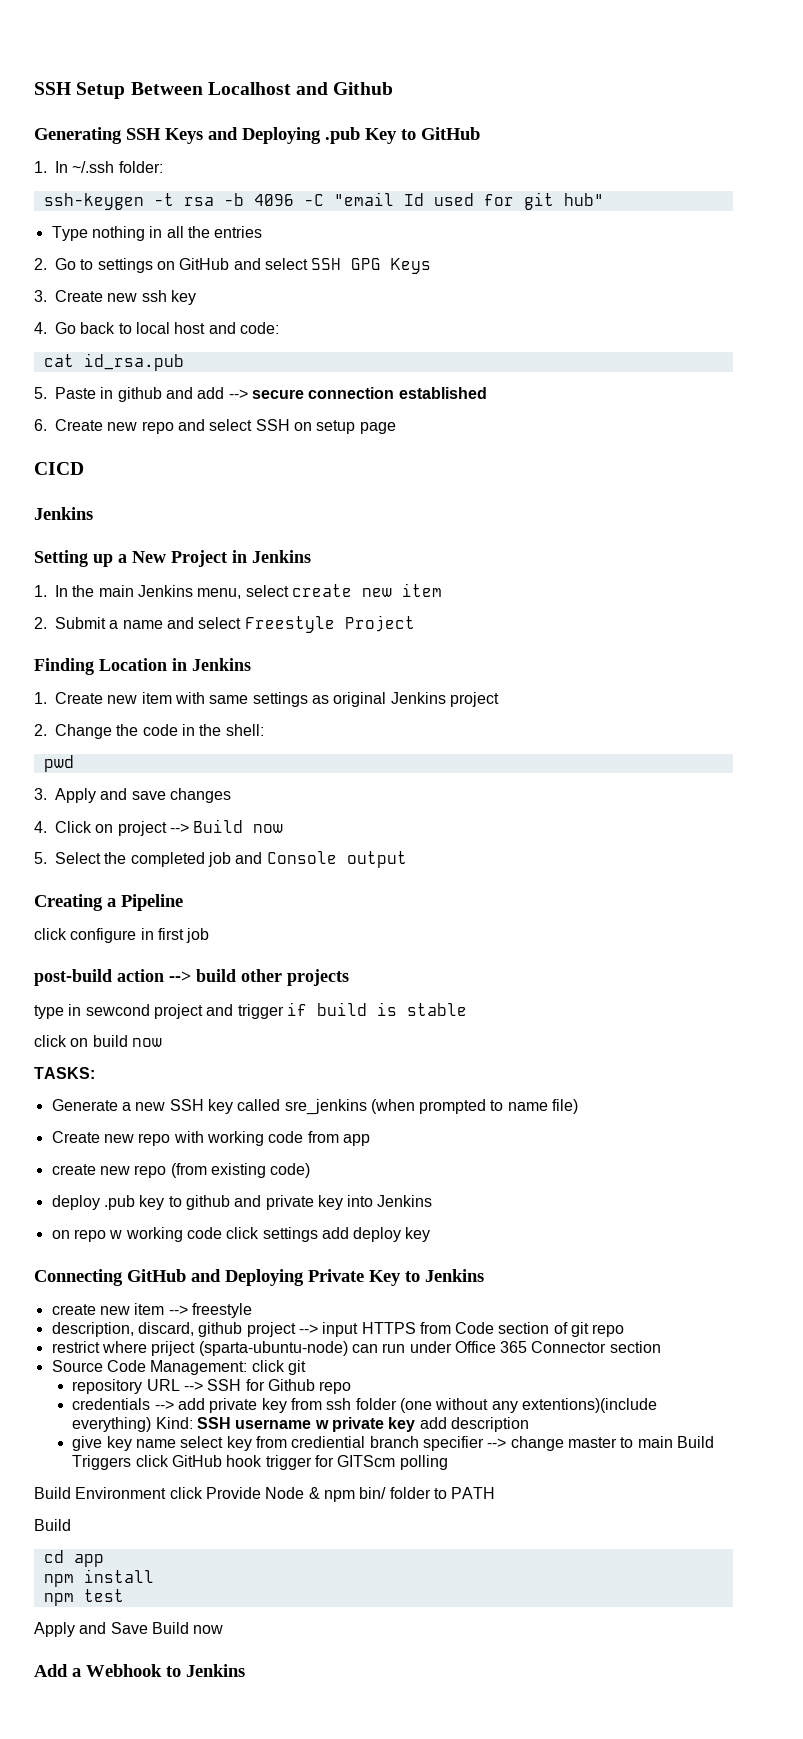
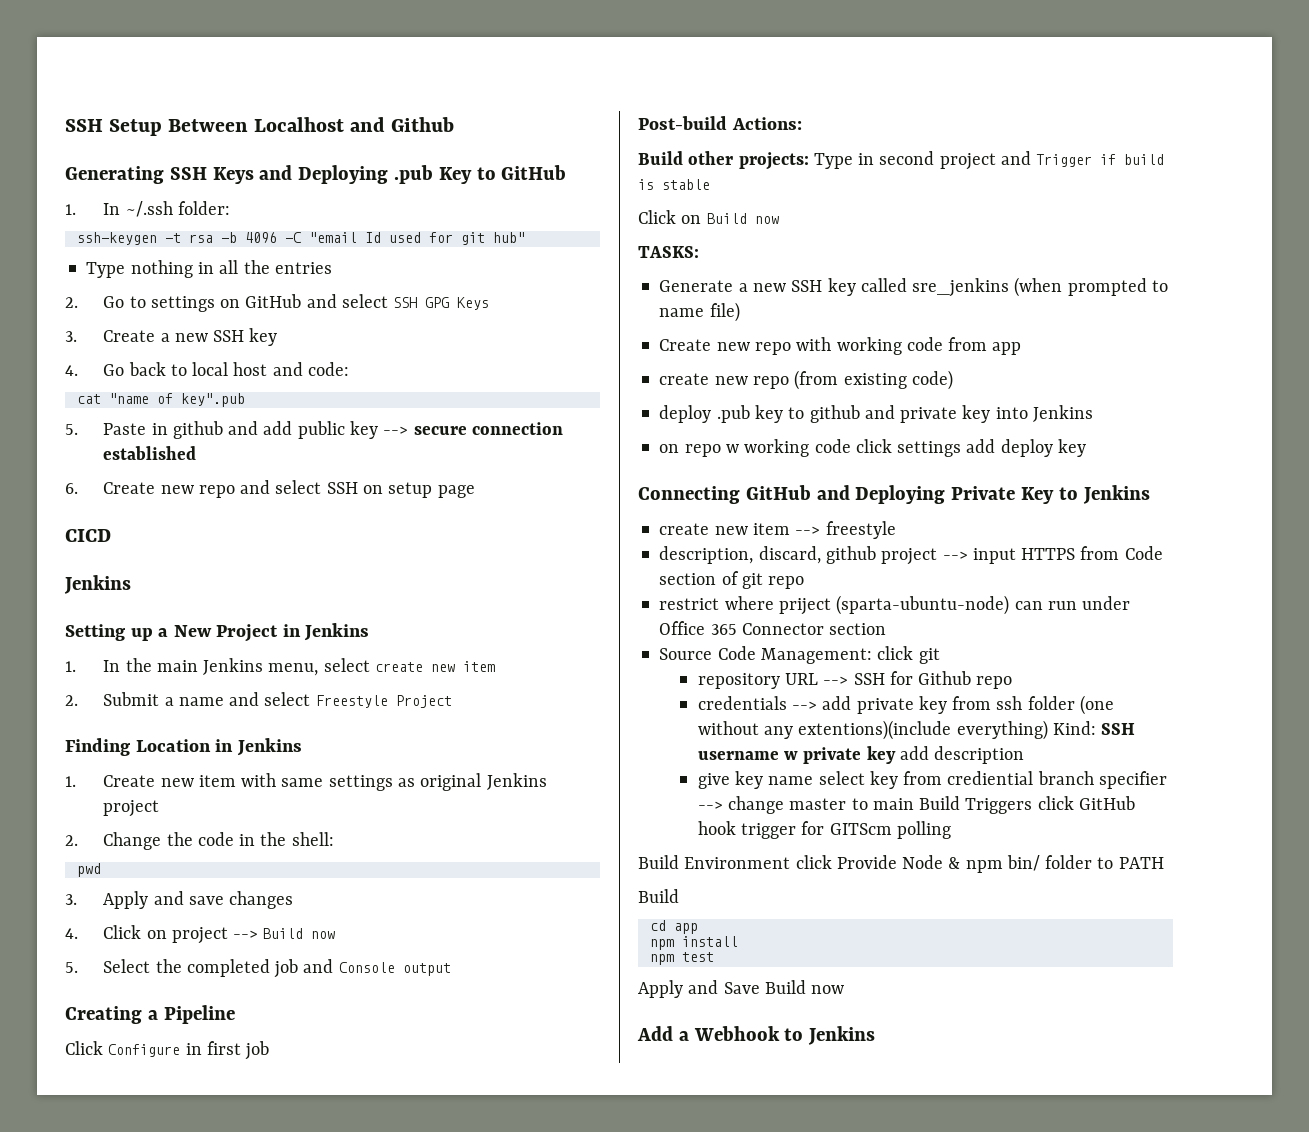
- 3. Create new ssh key
+ 3. Create a new SSH key
- cat id_rsa.pub
+ cat "name of key".pub
- 5. Paste in github and add --> secure connection established
+ 5. Paste in github and add public key --> secure connection established
- click configure in first job
+ Click Configure in first job
- post-build action --> build other projects
- type in sewcond project and trigger if build is stable
+ Post-build Actions:
+ Build other projects: Type in second project and Trigger if build is stable
- click on build now
+ Click on Build now

